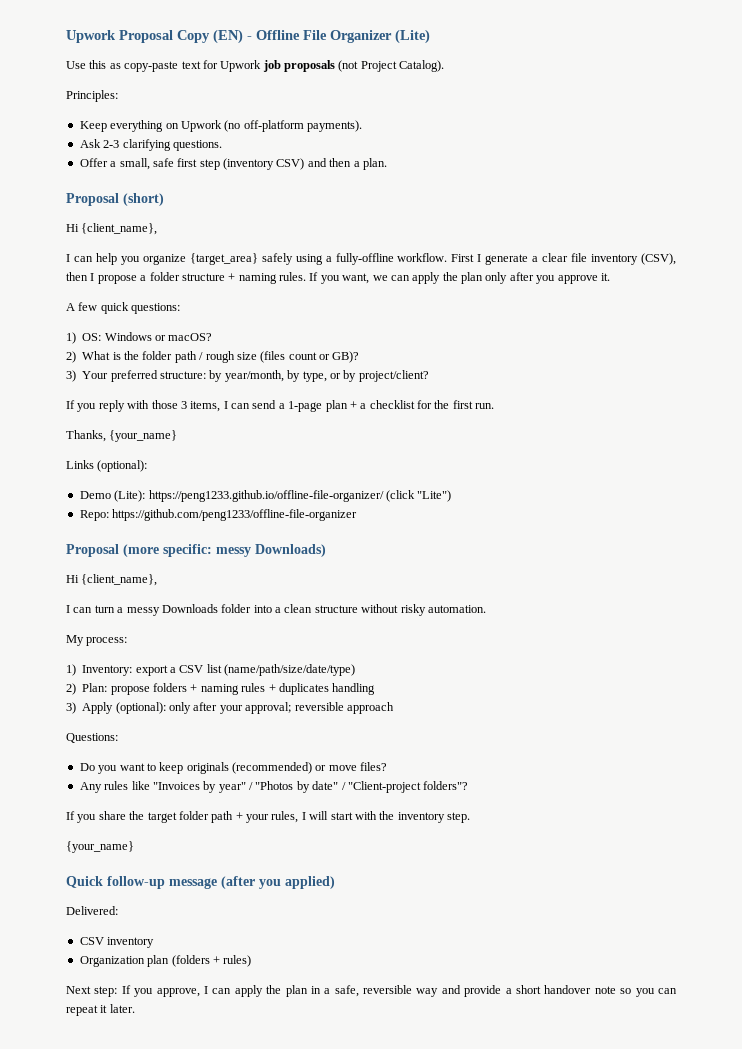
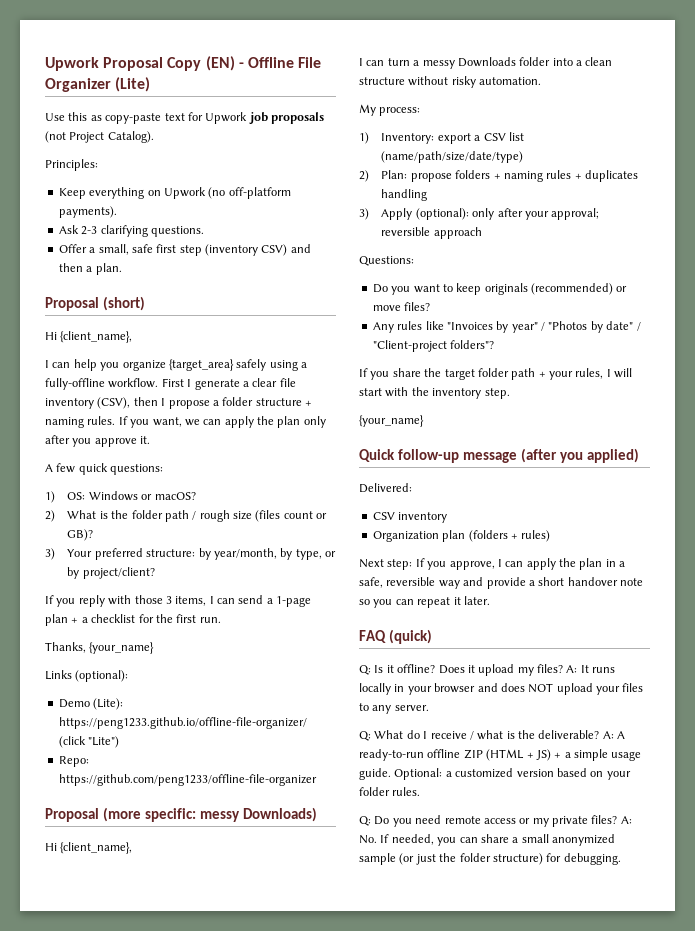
+ FAQ (quick)
+ Q: Is it offline? Does it upload my files? A: It runs locally in your browser and does NOT upload your files to any server.
+ Q: What do I receive / what is the deliverable? A: A ready-to-run offline ZIP (HTML + JS) + a simple usage guide. Optional: a customized version based on your folder rules.
+ Q: Do you need remote access or my private files? A: No. If needed, you can share a small anonymized sample (or just the folder structure) for debugging.

